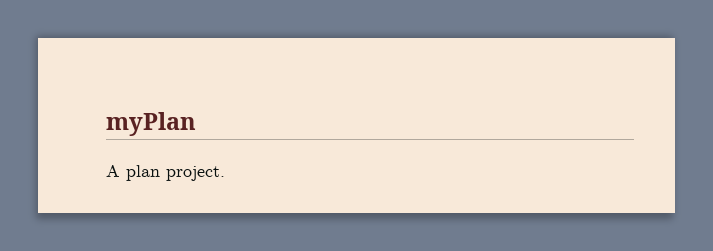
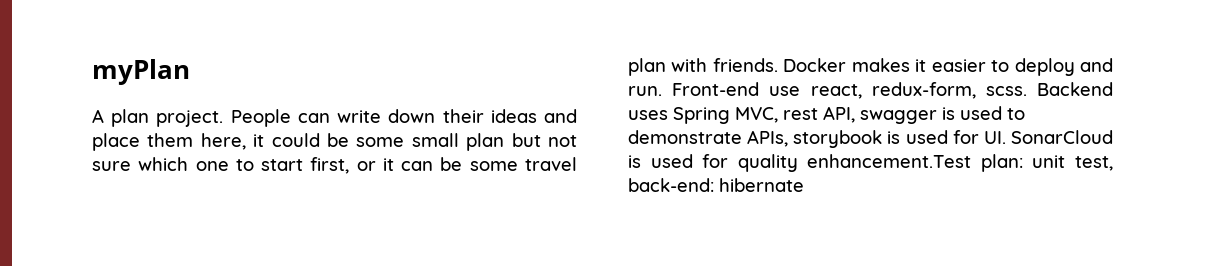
+ People can write down their ideas and place them here, it could be some small plan but not sure which one to start first, or it can be some travel plan with friends. Docker makes it easier to deploy and run. Front-end use react, redux-form, scss. Backend uses Spring MVC, rest API, swagger is used to demonstrate APIs, storybook is used for UI. SonarCloud is used for quality enhancement.Test plan: unit test, back-end: hibernate

